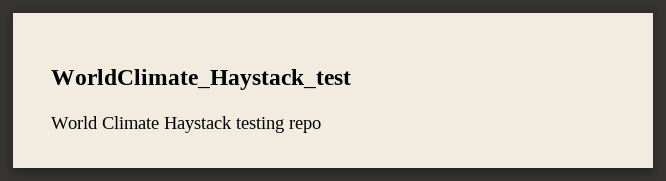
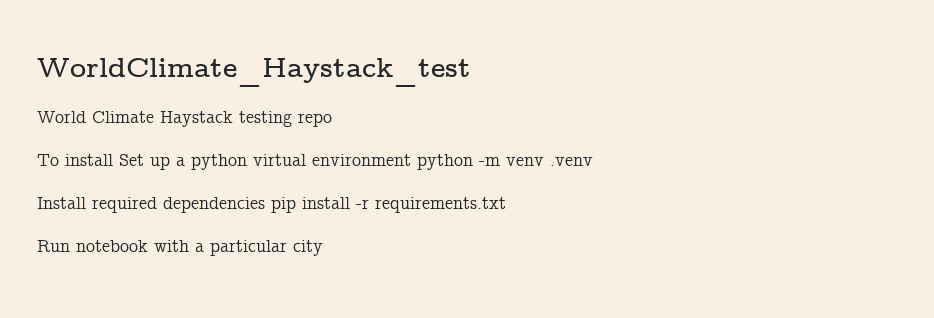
+ To install Set up a python virtual environment python -m venv .venv
+ Install required dependencies pip install -r requirements.txt
+ Run notebook with a particular city

